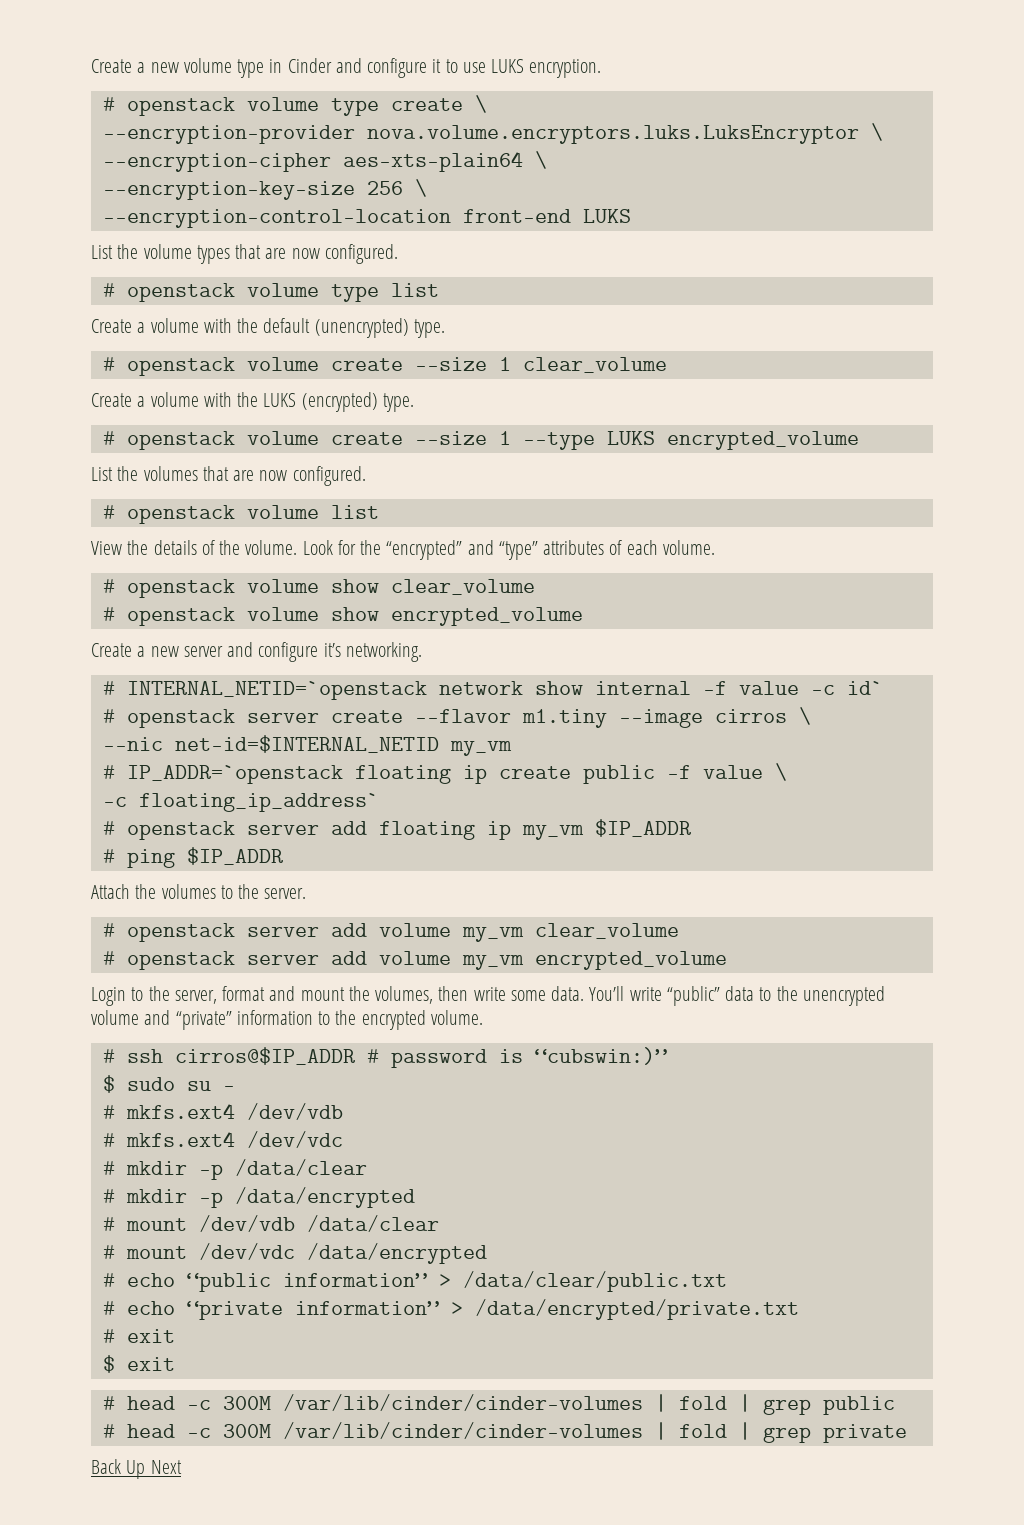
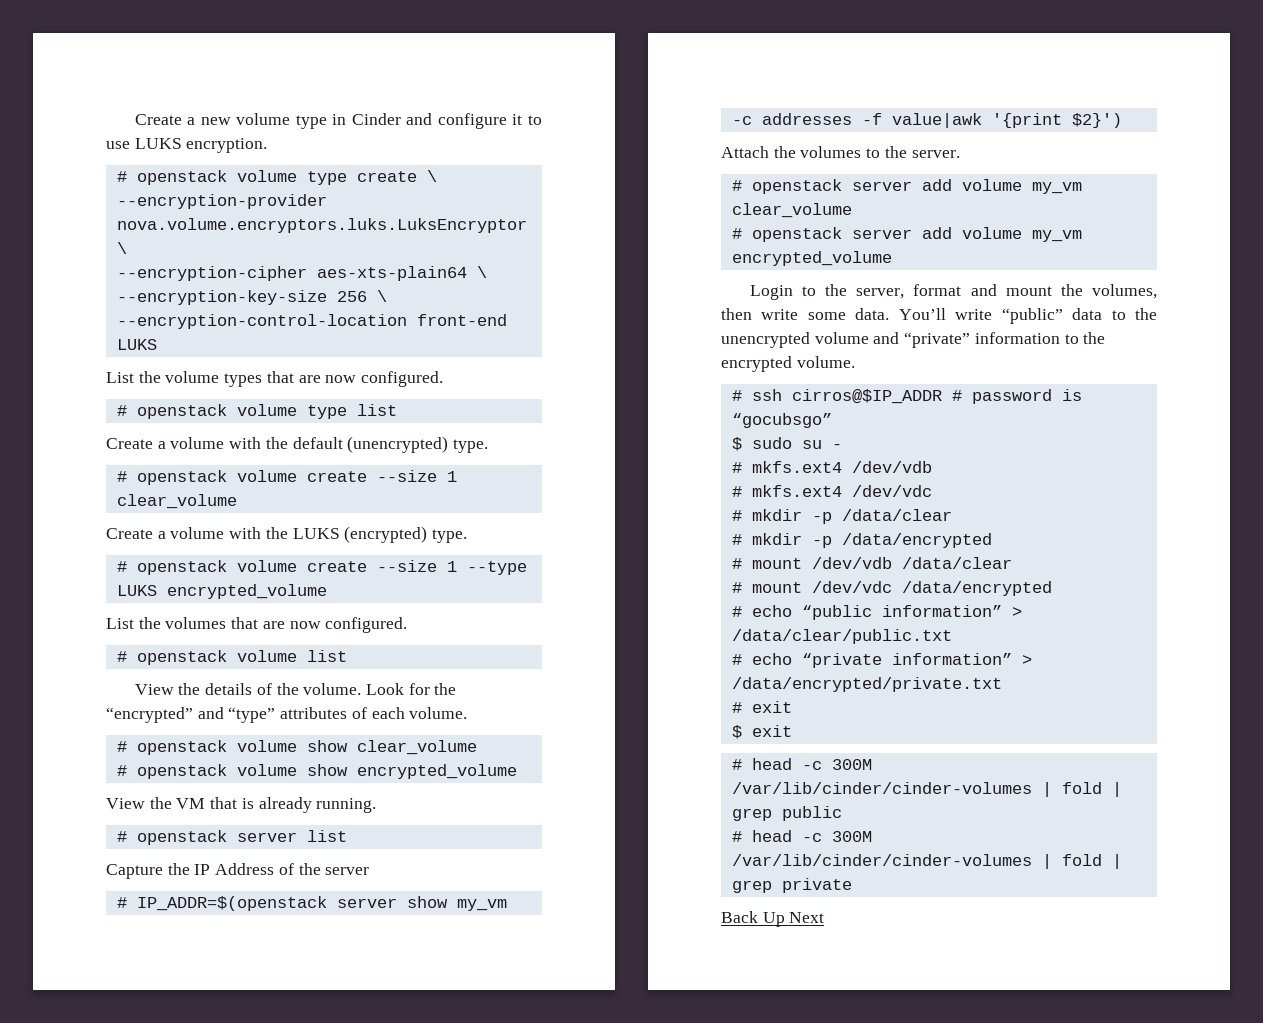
- Create a new server and configure it’s networking.
- # INTERNAL_NETID=`openstack network show internal -f value -c id`
- # openstack server create --flavor m1.tiny --image cirros \
- --nic net-id=$INTERNAL_NETID my_vm
- # IP_ADDR=`openstack floating ip create public -f value \
- -c floating_ip_address`
- # openstack server add floating ip my_vm $IP_ADDR
- # ping $IP_ADDR
+ View the VM that is already running.
+ # openstack server list
+ Capture the IP Address of the server
+ # IP_ADDR=$(openstack server show my_vm -c addresses -f value|awk '{print $2}')
- # ssh cirros@$IP_ADDR # password is “cubswin:)”
+ # ssh cirros@$IP_ADDR # password is “gocubsgo”

